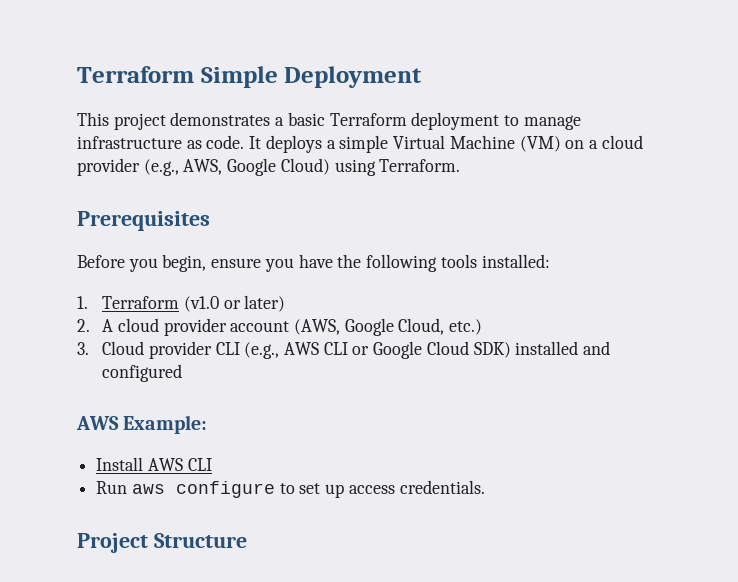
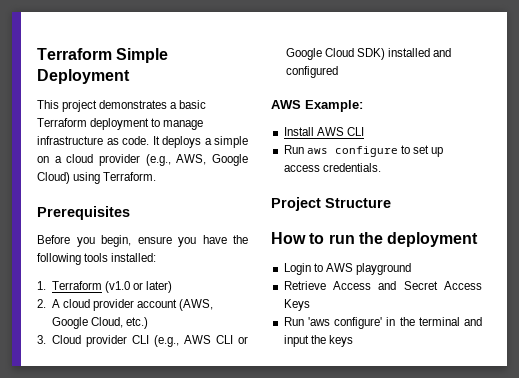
- It deploys a simple Virtual Machine (VM) on a cloud provider (e.g., AWS, Google Cloud) using Terraform.
+ It deploys a simple on a cloud provider (e.g., AWS, Google Cloud) using Terraform.
+ How to run the deployment
+ Login to AWS playground
+ Retrieve Access and Secret Access Keys
+ Run 'aws configure' in the terminal and input the keys

